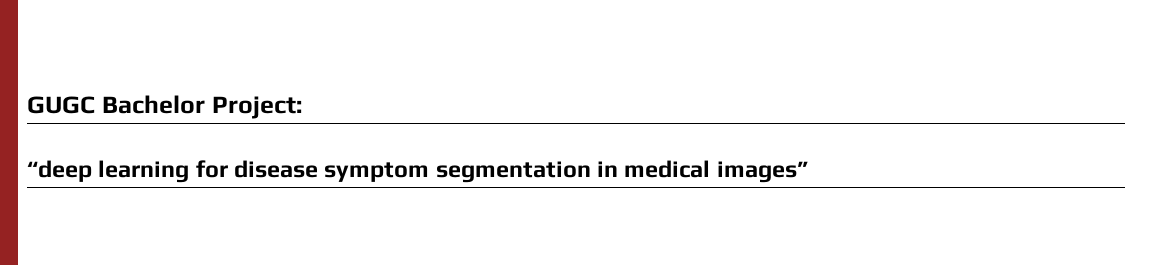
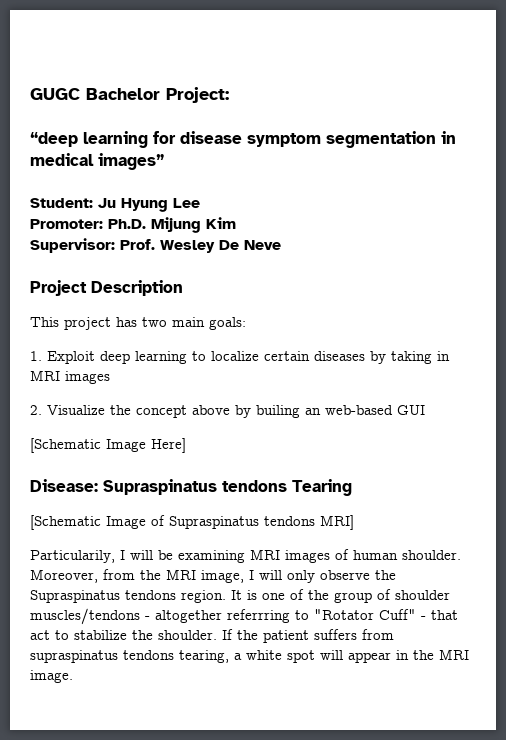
+ Student: Ju Hyung Lee
+ Promoter: Ph.D. Mijung Kim
+ Supervisor: Prof. Wesley De Neve
+ Project Description
+ This project has two main goals:
+ 1. Exploit deep learning to localize certain diseases by taking in MRI images
+ 2. Visualize the concept above by builing an web-based GUI
+ [Schematic Image Here]
+ Disease: Supraspinatus tendons Tearing
+ [Schematic Image of Supraspinatus tendons MRI]
+ Particularily, I will be examining MRI images of human shoulder. Moreover, from the MRI image, I will only observe the Supraspinatus tendons region. It is one of the group of shoulder muscles/tendons - altogether referrring to "Rotator Cuff" - that act to stabilize the shoulder. If the patient suffers from supraspinatus tendons tearing, a white spot will appear in the MRI image.

